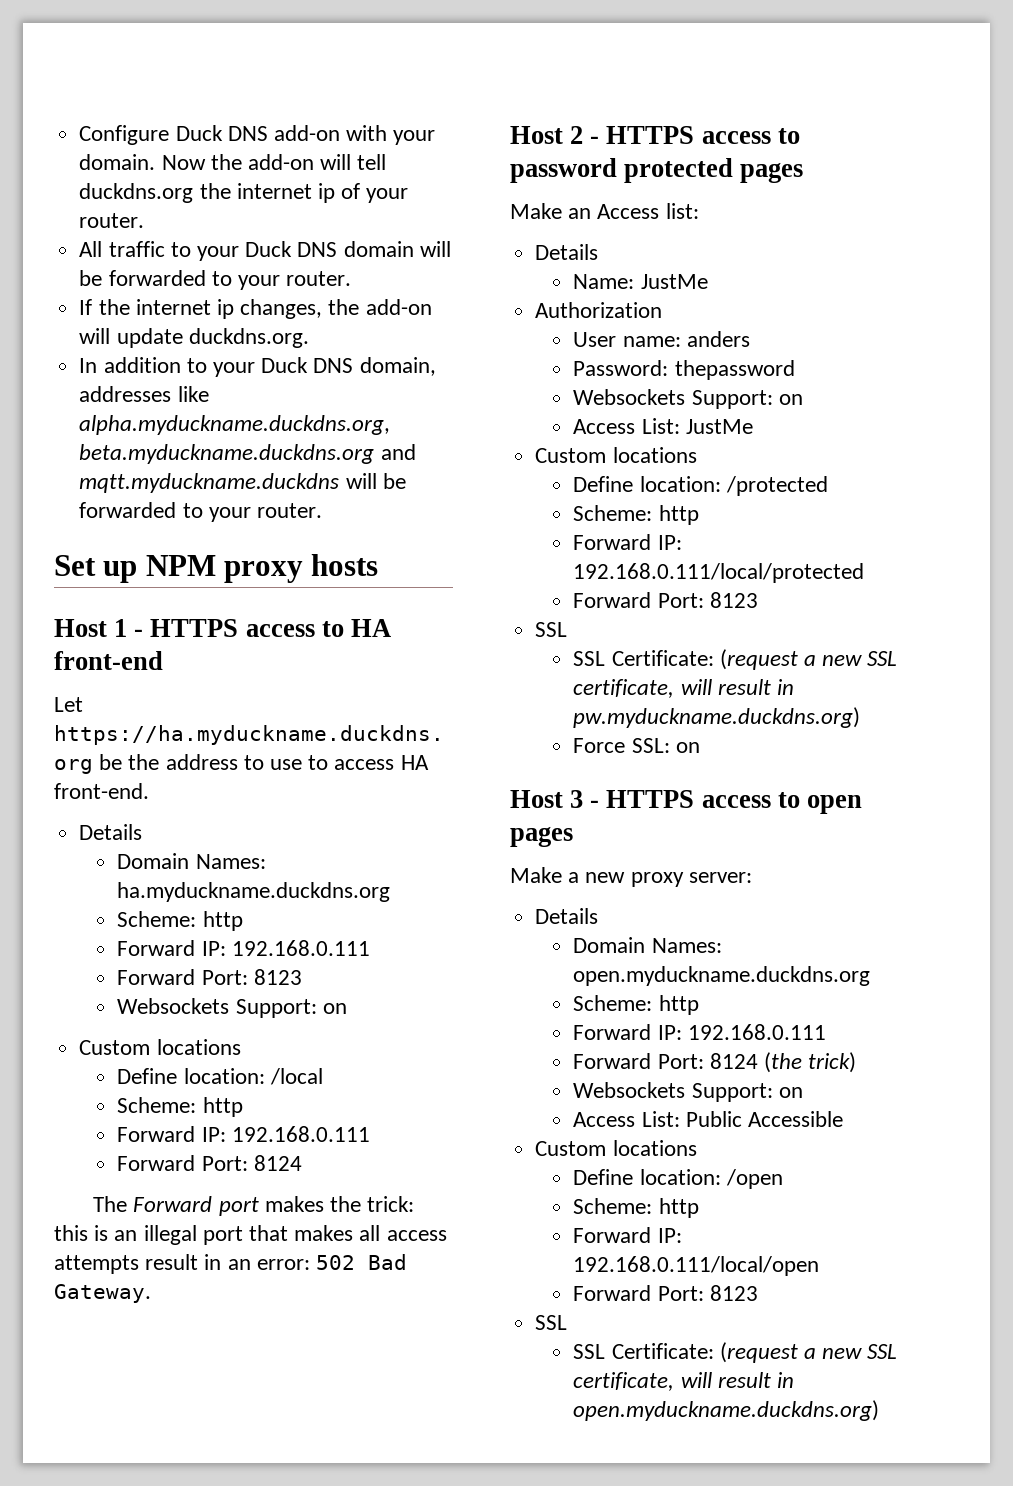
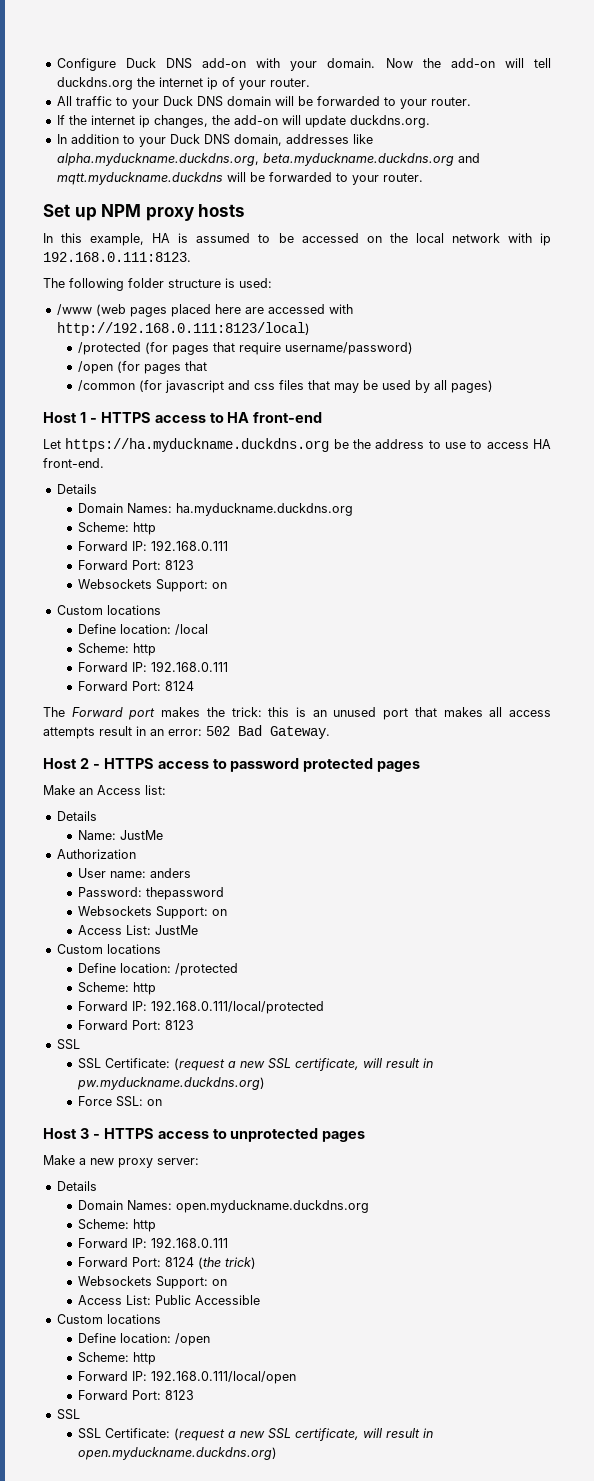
+ In this example, HA is assumed to be accessed on the local network with ip 192.168.0.111:8123.
+ The following folder structure is used:
+ /www (web pages placed here are accessed with http://192.168.0.111:8123/local)
+ /protected (for pages that require username/password)
+ /open (for pages that
+ /common (for javascript and css files that may be used by all pages)
- The Forward port makes the trick: this is an illegal port that makes all access attempts result in an error: 502 Bad Gateway.
+ The Forward port makes the trick: this is an unused port that makes all access attempts result in an error: 502 Bad Gateway.
- Host 3 - HTTPS access to open pages
+ Host 3 - HTTPS access to unprotected pages

